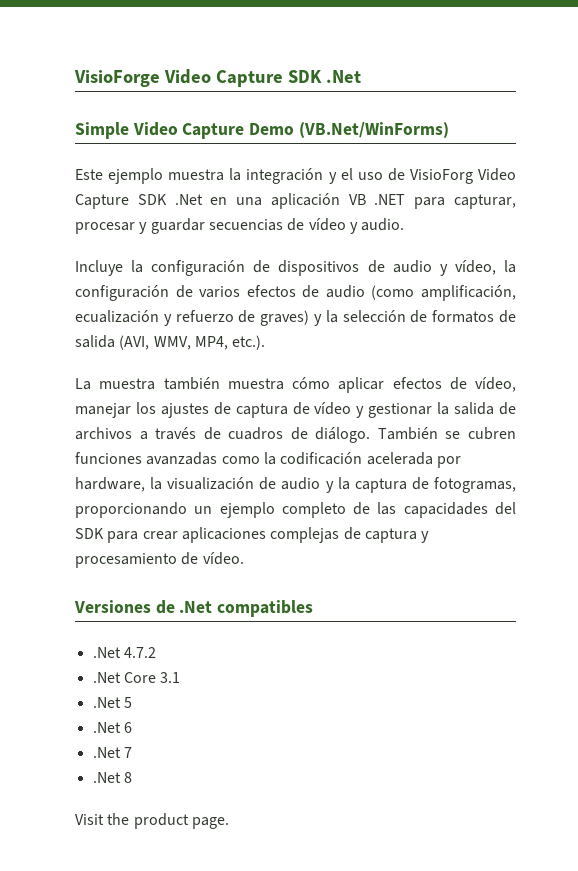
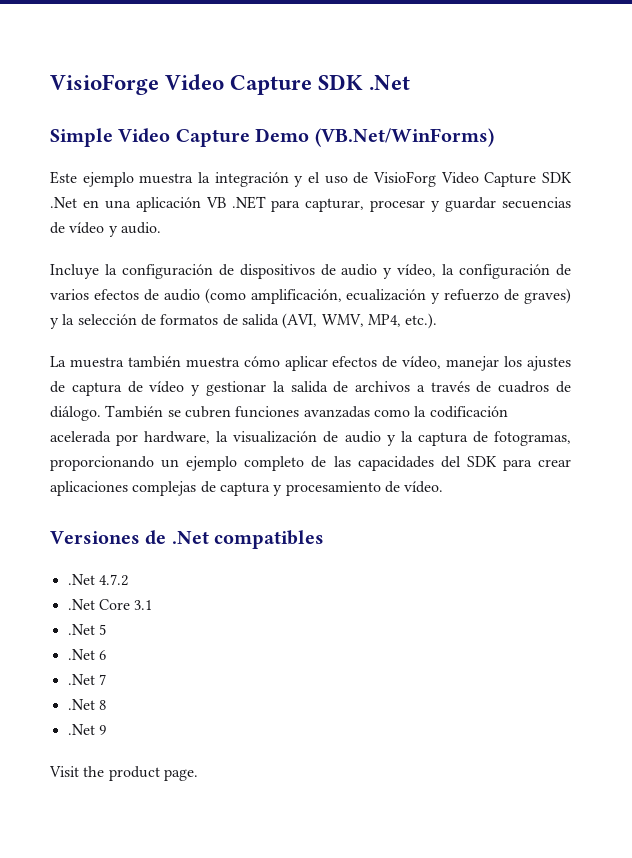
+ .Net 9

